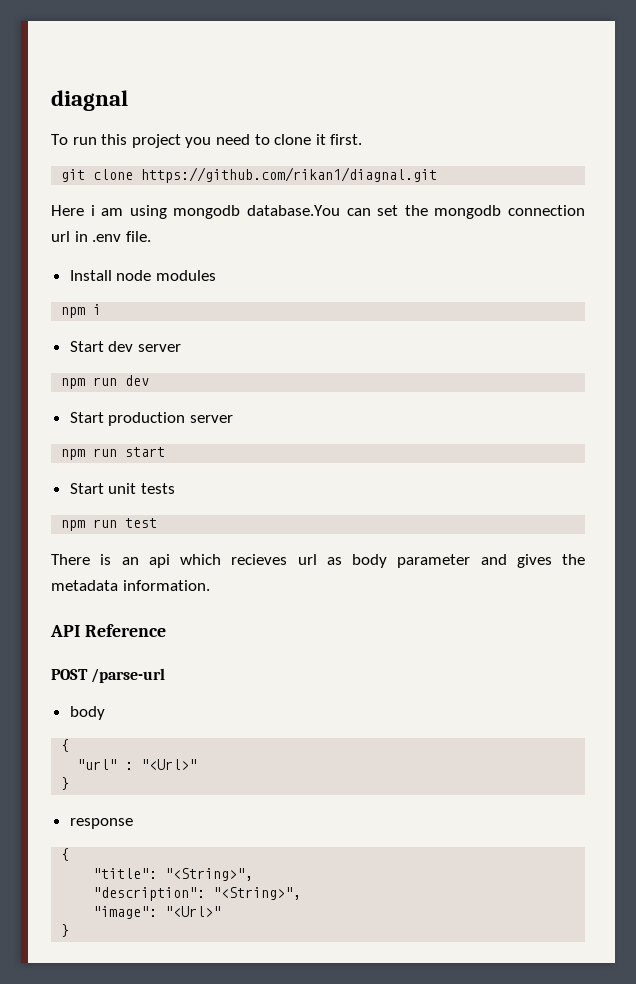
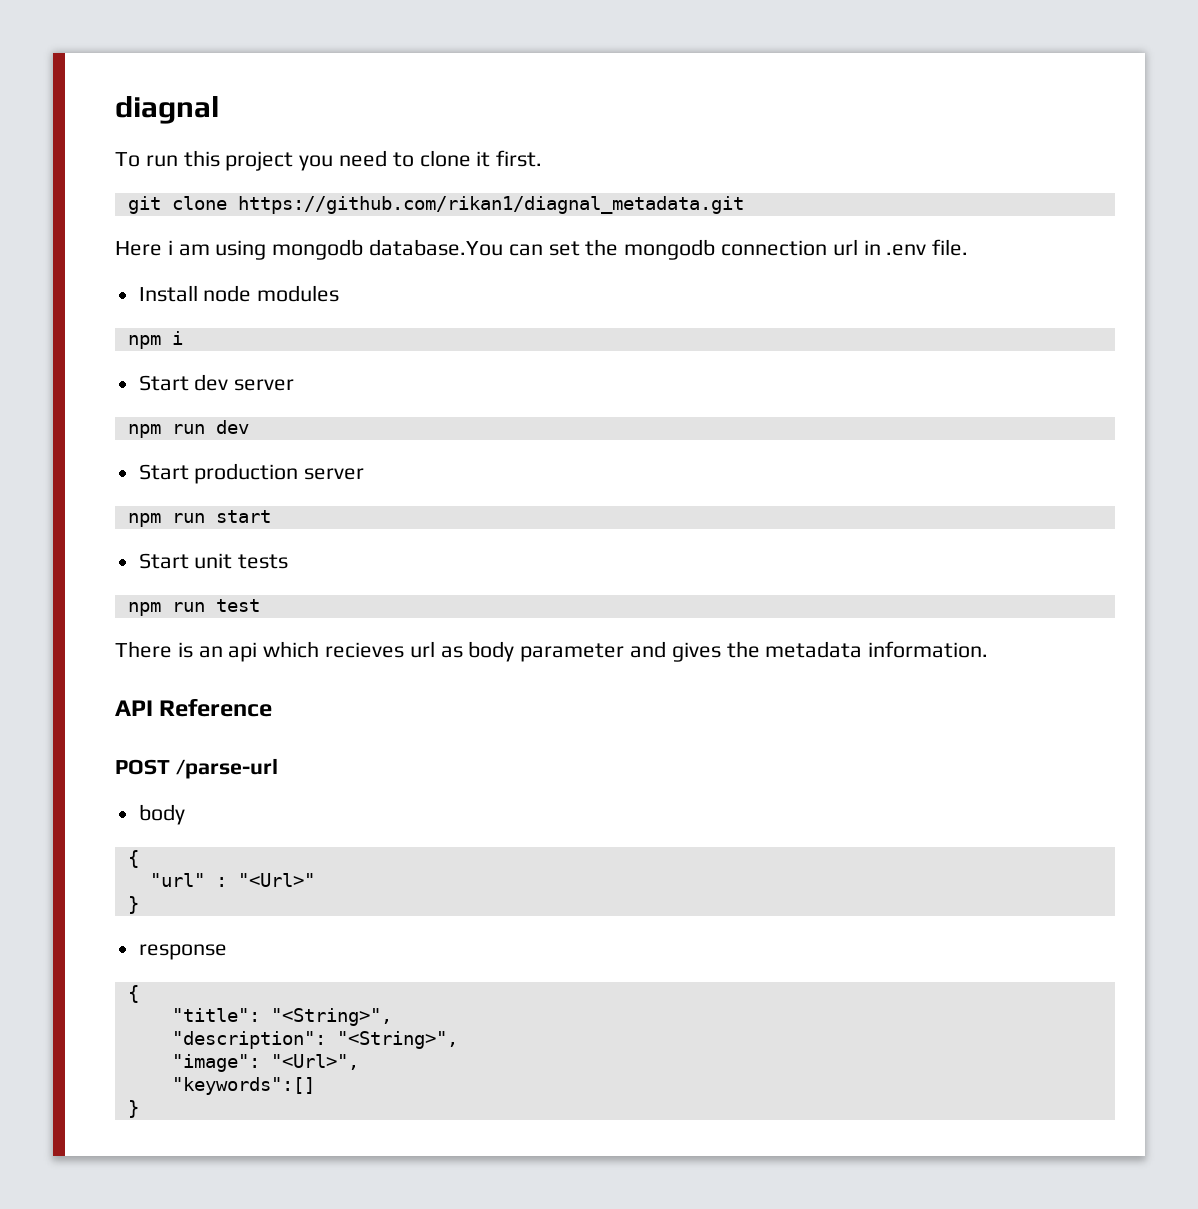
- git clone https://github.com/rikan1/diagnal.git
+ git clone https://github.com/rikan1/diagnal_metadata.git
- "image": "<Url>"
+ "image": "<Url>",
+ "keywords":[]

